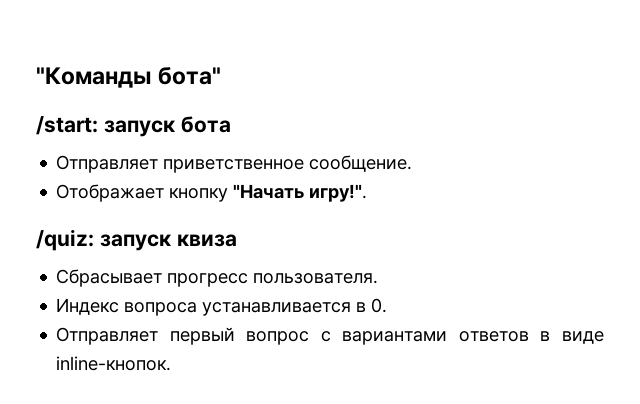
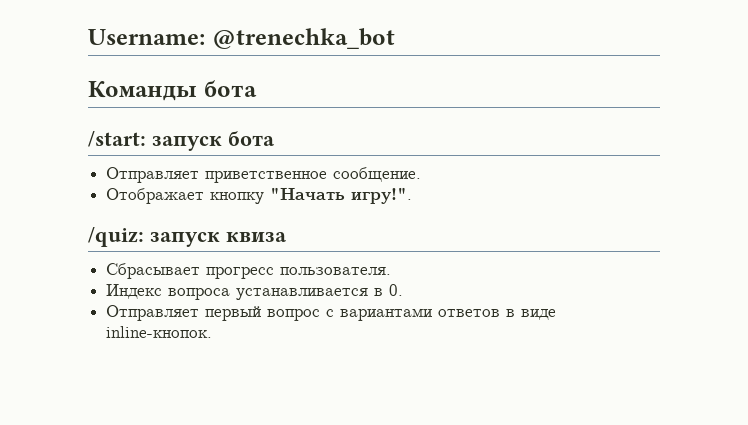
- "Команды бота"
+ Username: @trenechka_bot
+ Команды бота

